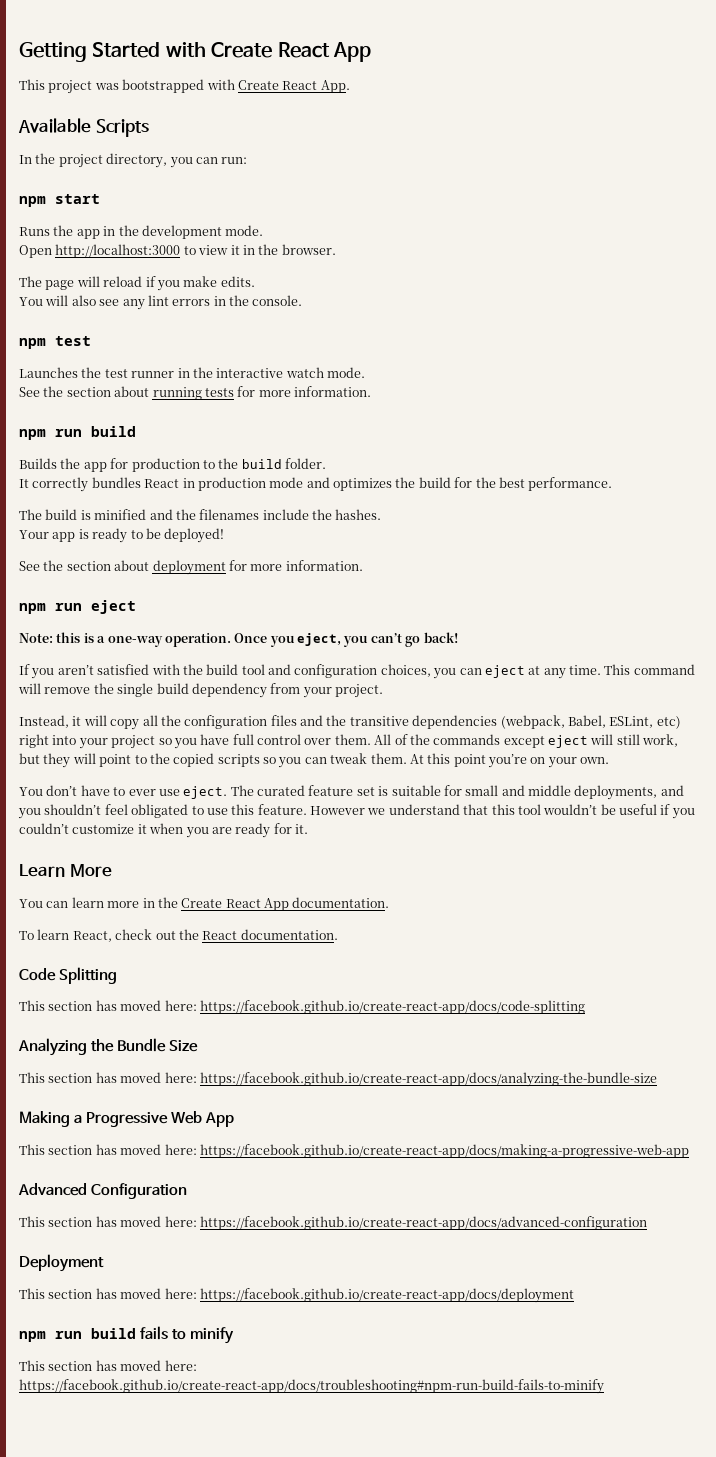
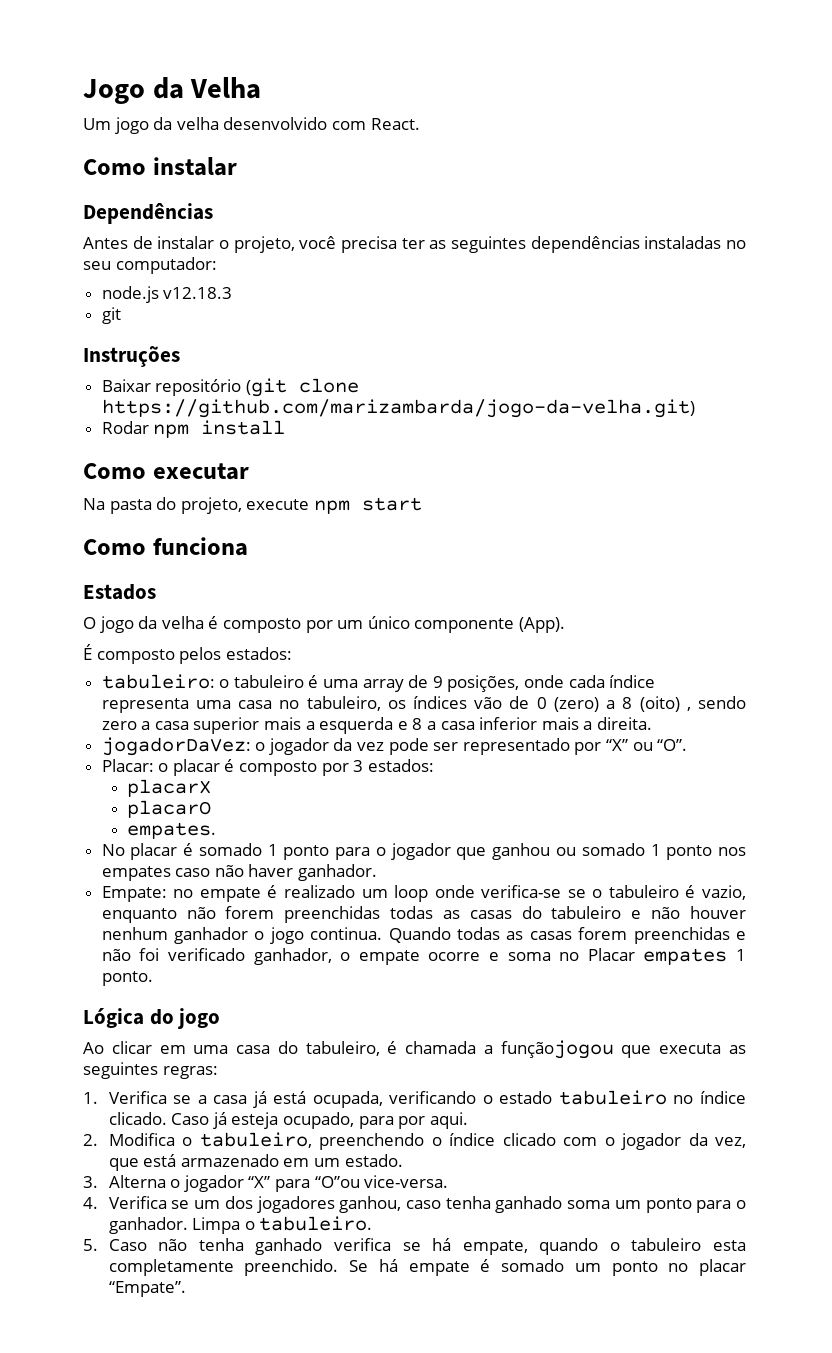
- Getting Started with Create React App
- This project was bootstrapped with Create React App.
- Available Scripts
- In the project directory, you can run:
- npm start
- Runs the app in the development mode.
- Open http://localhost:3000 to view it in the browser.
- The page will reload if you make edits.
- You will also see any lint errors in the console.
- npm test
- Launches the test runner in the interactive watch mode.
- See the section about running tests for more information.
- npm run build
- Builds the app for production to the build folder.
- It correctly bundles React in production mode and optimizes the build for the best performance.
- The build is minified and the filenames include the hashes.
- Your app is ready to be deployed!
- See the section about deployment for more information.
- npm run eject
- Note: this is a one-way operation. Once you eject, you can’t go back!
- If you aren’t satisfied with the build tool and configuration choices, you can eject at any time. This command will remove the single build dependency from your project.
- Instead, it will copy all the configuration files and the transitive dependencies (webpack, Babel, ESLint, etc) right into your project so you have full control over them. All of the commands except eject will still work, but they will point to the copied scripts so you can tweak them. At this point you’re on your own.
- You don’t have to ever use eject. The curated feature set is suitable for small and middle deployments, and you shouldn’t feel obligated to use this feature. However we understand that this tool wouldn’t be useful if you couldn’t customize it when you are ready for it.
- Learn More
- You can learn more in the Create React App documentation.
- To learn React, check out the React documentation.
- Code Splitting
- This section has moved here: https://facebook.github.io/create-react-app/docs/code-splitting
- Analyzing the Bundle Size
- This section has moved here: https://facebook.github.io/create-react-app/docs/analyzing-the-bundle-size
- Making a Progressive Web App
- This section has moved here: https://facebook.github.io/create-react-app/docs/making-a-progressive-web-app
- Advanced Configuration
- This section has moved here: https://facebook.github.io/create-react-app/docs/advanced-configuration
- Deployment
- This section has moved here: https://facebook.github.io/create-react-app/docs/deployment
- npm run build fails to minify
- This section has moved here: https://facebook.github.io/create-react-app/docs/troubleshooting#npm-run-build-fails-to-minify
+ Jogo da Velha
+ Um jogo da velha desenvolvido com React.
+ Como instalar
+ Dependências
+ Antes de instalar o projeto, você precisa ter as seguintes dependências instaladas no seu computador:
+ node.js v12.18.3
+ git
+ Instruções
+ Baixar repositório (git clone https://github.com/marizambarda/jogo-da-velha.git)
+ Rodar npm install
+ Como executar
+ Na pasta do projeto, execute npm start
+ Como funciona
+ Estados
+ O jogo da velha é composto por um único componente (App).
+ É composto pelos estados:
+ tabuleiro: o tabuleiro é uma array de 9 posições, onde cada índice representa uma casa no tabuleiro, os índices vão de 0 (zero) a 8 (oito) , sendo zero a casa superior mais a esquerda e 8 a casa inferior mais a direita.
+ jogadorDaVez: o jogador da vez pode ser representado por “X” ou “O”.
+ Placar: o placar é composto por 3 estados:
+ placarX
+ placarO
+ empates.
+ No placar é somado 1 ponto para o jogador que ganhou ou somado 1 ponto nos empates caso não haver ganhador.
+ Empate: no empate é realizado um loop onde verifica-se se o tabuleiro é vazio, enquanto não forem preenchidas todas as casas do tabuleiro e não houver nenhum ganhador o jogo continua. Quando todas as casas forem preenchidas e não foi verificado ganhador, o empate ocorre e soma no Placar empates 1 ponto.
+ Lógica do jogo
+ Ao clicar em uma casa do tabuleiro, é chamada a funçãojogou que executa as seguintes regras:
+ 1. Verifica se a casa já está ocupada, verificando o estado tabuleiro no índice clicado. Caso já esteja ocupado, para por aqui.
+ 2. Modifica o tabuleiro, preenchendo o índice clicado com o jogador da vez, que está armazenado em um estado.
+ 3. Alterna o jogador “X” para “O”ou vice-versa.
+ 4. Verifica se um dos jogadores ganhou, caso tenha ganhado soma um ponto para o ganhador. Limpa o tabuleiro.
+ 5. Caso não tenha ganhado verifica se há empate, quando o tabuleiro esta completamente preenchido. Se há empate é somado um ponto no placar “Empate”.

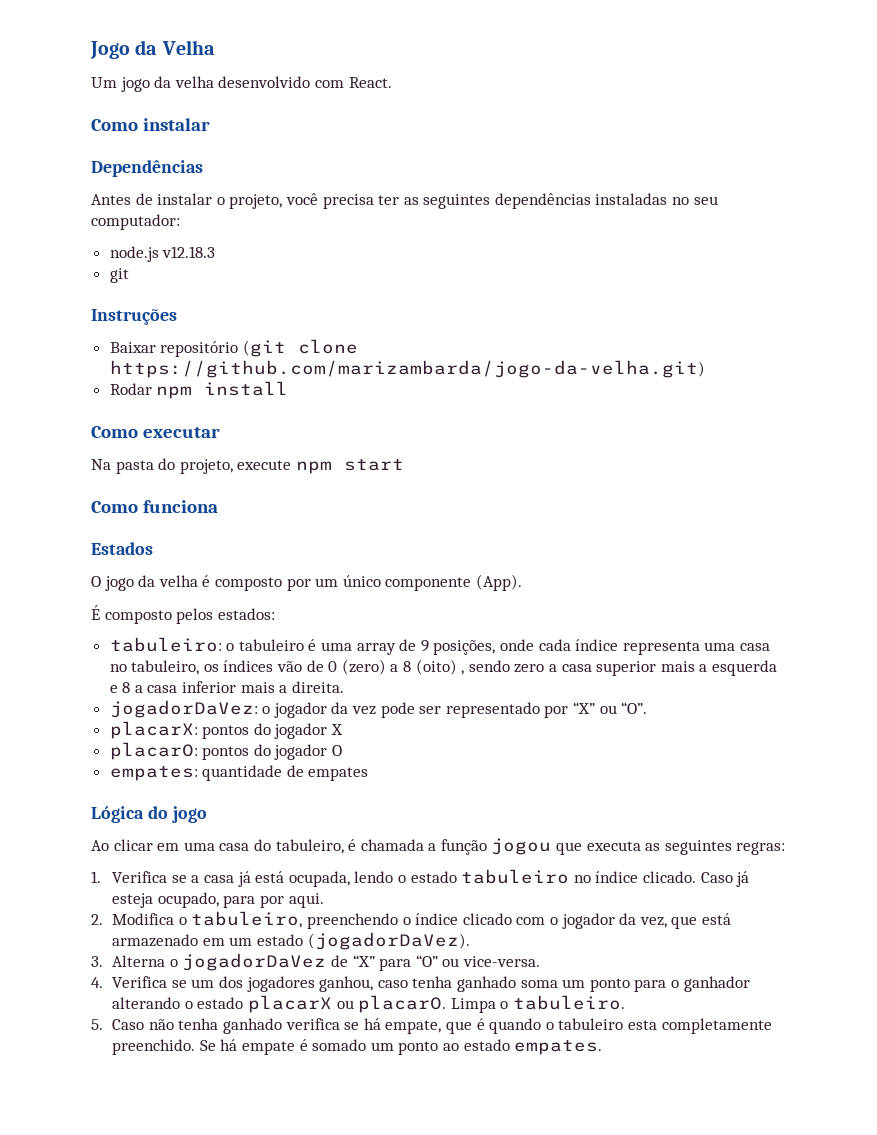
- Placar: o placar é composto por 3 estados:
- placarX
- placarO
- empates.
- No placar é somado 1 ponto para o jogador que ganhou ou somado 1 ponto nos empates caso não haver ganhador.
- Empate: no empate é realizado um loop onde verifica-se se o tabuleiro é vazio, enquanto não forem preenchidas todas as casas do tabuleiro e não houver nenhum ganhador o jogo continua. Quando todas as casas forem preenchidas e não foi verificado ganhador, o empate ocorre e soma no Placar empates 1 ponto.
+ placarX: pontos do jogador X
+ placarO: pontos do jogador O
+ empates: quantidade de empates
- Ao clicar em uma casa do tabuleiro, é chamada a funçãojogou que executa as seguintes regras:
+ Ao clicar em uma casa do tabuleiro, é chamada a função jogou que executa as seguintes regras:
- 1. Verifica se a casa já está ocupada, verificando o estado tabuleiro no índice clicado.
+ 1. Verifica se a casa já está ocupada, lendo o estado tabuleiro no índice clicado.
- 2. Modifica o tabuleiro, preenchendo o índice clicado com o jogador da vez, que está armazenado em um estado.
+ 2. Modifica o tabuleiro, preenchendo o índice clicado com o jogador da vez, que está armazenado em um estado (jogadorDaVez).
- 3. Alterna o jogador “X” para “O”ou vice-versa.
+ 3. Alterna o jogadorDaVez de “X” para “O” ou vice-versa.
- 4. Verifica se um dos jogadores ganhou, caso tenha ganhado soma um ponto para o ganhador.
+ 4. Verifica se um dos jogadores ganhou, caso tenha ganhado soma um ponto para o ganhador alterando o estado placarX ou placarO.
- 5. Caso não tenha ganhado verifica se há empate, quando o tabuleiro esta completamente preenchido.
+ 5. Caso não tenha ganhado verifica se há empate, que é quando o tabuleiro esta completamente preenchido.
- Se há empate é somado um ponto no placar “Empate”.
+ Se há empate é somado um ponto ao estado empates.

